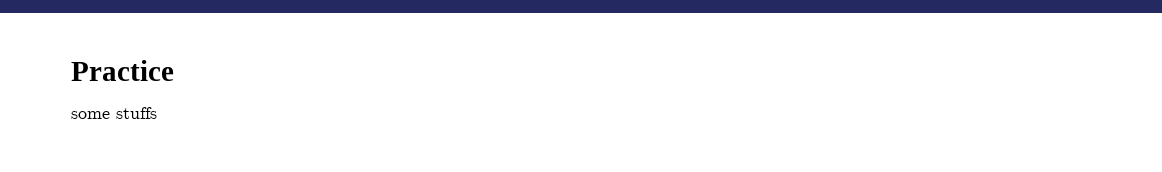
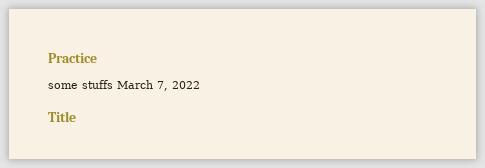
- some stuffs
+ some stuffs March 7, 2022
+ Title

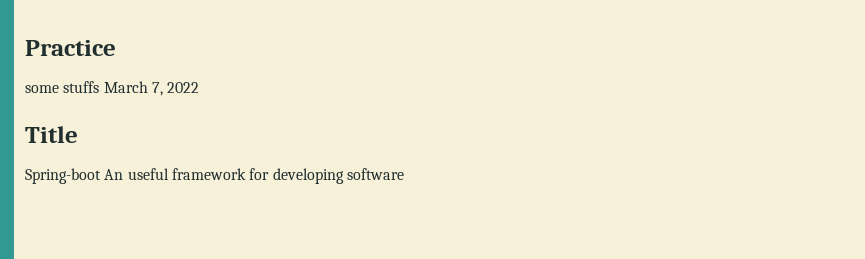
+ Spring-boot An useful framework for developing software

